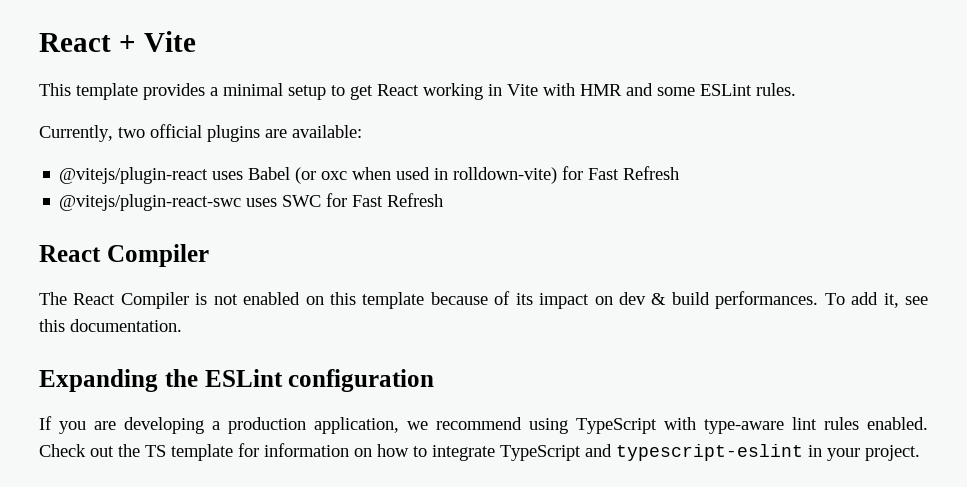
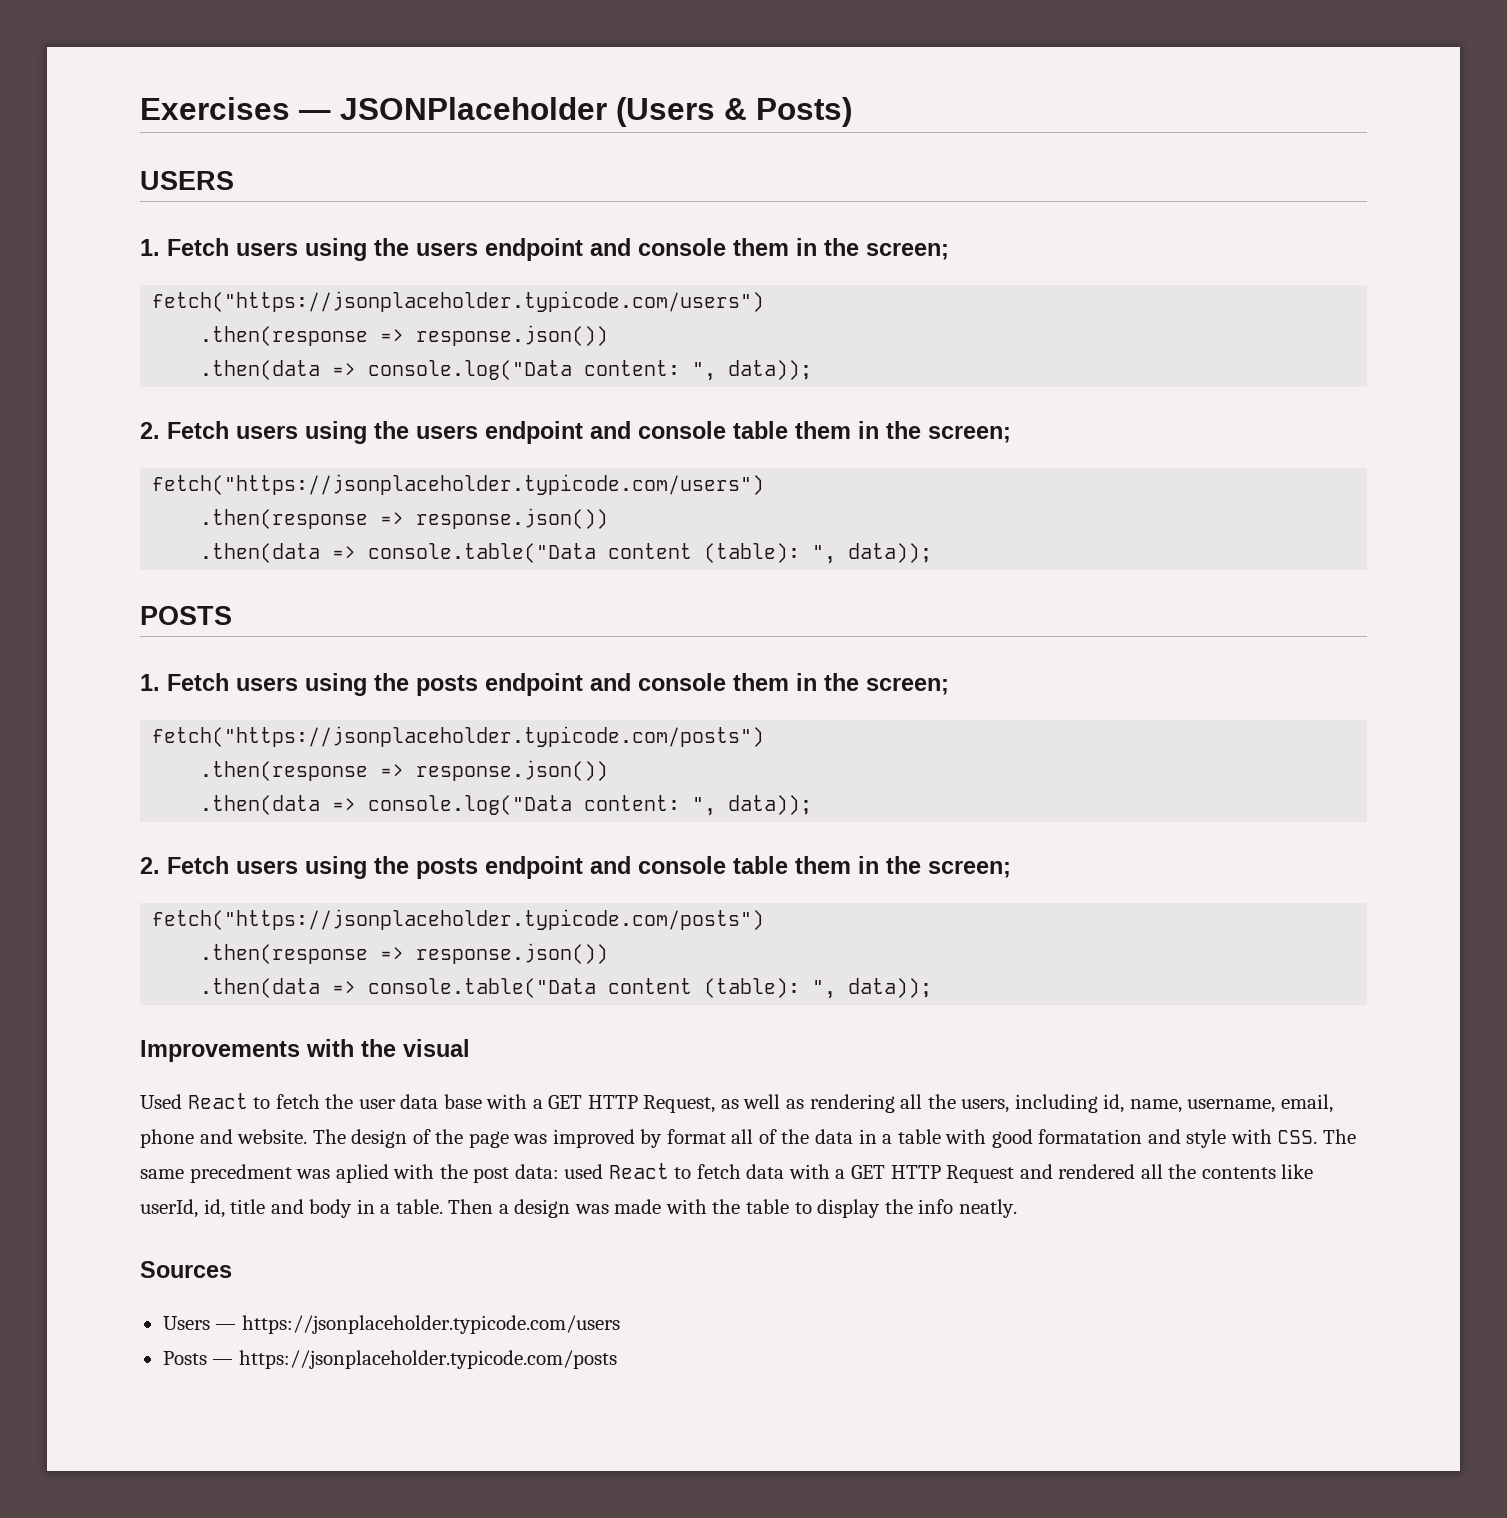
- React + Vite
- This template provides a minimal setup to get React working in Vite with HMR and some ESLint rules.
- Currently, two official plugins are available:
- @vitejs/plugin-react uses Babel (or oxc when used in rolldown-vite) for Fast Refresh
- @vitejs/plugin-react-swc uses SWC for Fast Refresh
- React Compiler
- The React Compiler is not enabled on this template because of its impact on dev & build performances. To add it, see this documentation.
- Expanding the ESLint configuration
- If you are developing a production application, we recommend using TypeScript with type-aware lint rules enabled. Check out the TS template for information on how to integrate TypeScript and typescript-eslint in your project.
+ Exercises — JSONPlaceholder (Users & Posts)
+ USERS
+ 1. Fetch users using the users endpoint and console them in the screen;
+ fetch("https://jsonplaceholder.typicode.com/users")
+ .then(response => response.json())
+ .then(data => console.log("Data content: ", data));
+ 2. Fetch users using the users endpoint and console table them in the screen;
+ fetch("https://jsonplaceholder.typicode.com/users")
+ .then(response => response.json())
+ .then(data => console.table("Data content (table): ", data));
+ POSTS
+ 1. Fetch users using the posts endpoint and console them in the screen;
+ fetch("https://jsonplaceholder.typicode.com/posts")
+ .then(response => response.json())
+ .then(data => console.log("Data content: ", data));
+ 2. Fetch users using the posts endpoint and console table them in the screen;
+ fetch("https://jsonplaceholder.typicode.com/posts")
+ .then(response => response.json())
+ .then(data => console.table("Data content (table): ", data));
+ Improvements with the visual
+ Used React to fetch the user data base with a GET HTTP Request, as well as rendering all the users, including id, name, username, email, phone and website. The design of the page was improved by format all of the data in a table with good formatation and style with CSS. The same precedment was aplied with the post data: used React to fetch data with a GET HTTP Request and rendered all the contents like userId, id, title and body in a table. Then a design was made with the table to display the info neatly.
+ Sources
+ Users — https://jsonplaceholder.typicode.com/users
+ Posts — https://jsonplaceholder.typicode.com/posts

